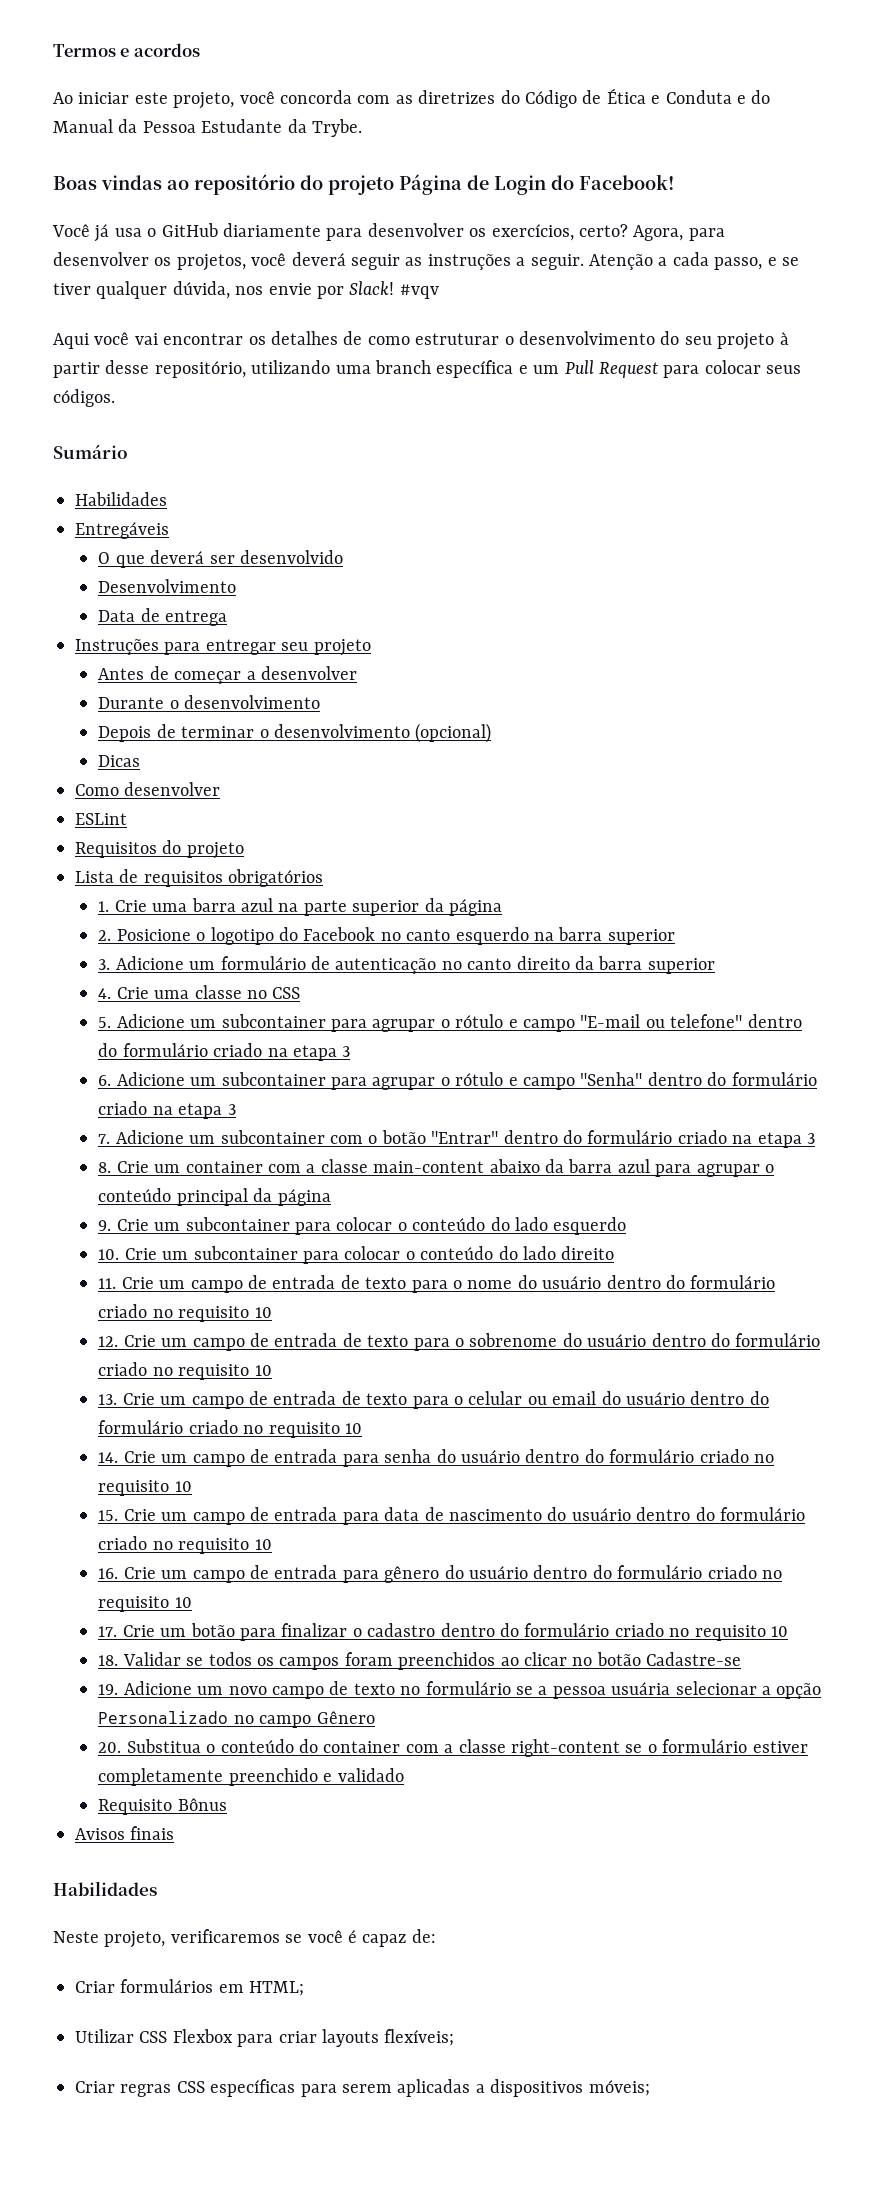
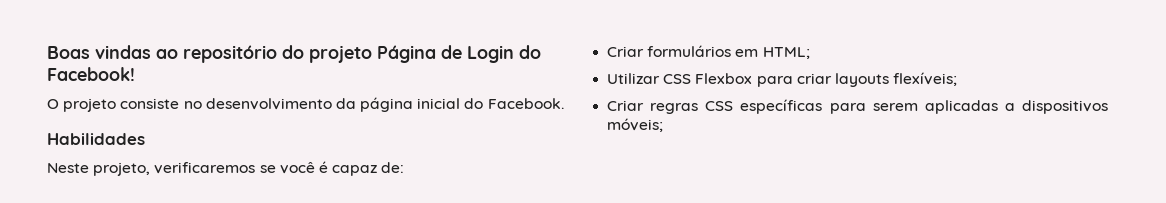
- Termos e acordos
- Ao iniciar este projeto, você concorda com as diretrizes do Código de Ética e Conduta e do Manual da Pessoa Estudante da Trybe.
- Você já usa o GitHub diariamente para desenvolver os exercícios, certo? Agora, para desenvolver os projetos, você deverá seguir as instruções a seguir. Atenção a cada passo, e se tiver qualquer dúvida, nos envie por Slack! #vqv
- Aqui você vai encontrar os detalhes de como estruturar o desenvolvimento do seu projeto à partir desse repositório, utilizando uma branch específica e um Pull Request para colocar seus códigos.
- Sumário
- Habilidades
- Entregáveis
- O que deverá ser desenvolvido
- Desenvolvimento
- Data de entrega
- Instruções para entregar seu projeto
- Antes de começar a desenvolver
- Durante o desenvolvimento
- Depois de terminar o desenvolvimento (opcional)
- Dicas
- Como desenvolver
- ESLint
- Requisitos do projeto
- Lista de requisitos obrigatórios
- 1. Crie uma barra azul na parte superior da página
- 2. Posicione o logotipo do Facebook no canto esquerdo na barra superior
- 3. Adicione um formulário de autenticação no canto direito da barra superior
- 4. Crie uma classe no CSS
- 5. Adicione um subcontainer para agrupar o rótulo e campo "E-mail ou telefone" dentro do formulário criado na etapa 3
- 6. Adicione um subcontainer para agrupar o rótulo e campo "Senha" dentro do formulário criado na etapa 3
- 7. Adicione um subcontainer com o botão "Entrar" dentro do formulário criado na etapa 3
- 8. Crie um container com a classe main-content abaixo da barra azul para agrupar o conteúdo principal da página
- 9. Crie um subcontainer para colocar o conteúdo do lado esquerdo
- 10. Crie um subcontainer para colocar o conteúdo do lado direito
- 11. Crie um campo de entrada de texto para o nome do usuário dentro do formulário criado no requisito 10
- 12. Crie um campo de entrada de texto para o sobrenome do usuário dentro do formulário criado no requisito 10
- 13. Crie um campo de entrada de texto para o celular ou email do usuário dentro do formulário criado no requisito 10
- 14. Crie um campo de entrada para senha do usuário dentro do formulário criado no requisito 10
- 15. Crie um campo de entrada para data de nascimento do usuário dentro do formulário criado no requisito 10
- 16. Crie um campo de entrada para gênero do usuário dentro do formulário criado no requisito 10
- 17. Crie um botão para finalizar o cadastro dentro do formulário criado no requisito 10
- 18. Validar se todos os campos foram preenchidos ao clicar no botão Cadastre-se
- 19. Adicione um novo campo de texto no formulário se a pessoa usuária selecionar a opção Personalizado no campo Gênero
- 20. Substitua o conteúdo do container com a classe right-content se o formulário estiver completamente preenchido e validado
- Requisito Bônus
- Avisos finais
+ O projeto consiste no desenvolvimento da página inicial do Facebook.

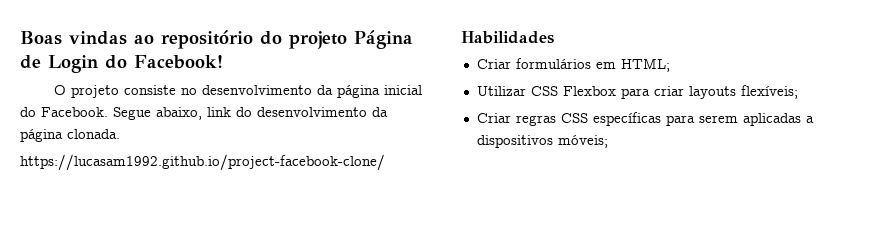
- O projeto consiste no desenvolvimento da página inicial do Facebook.
+ O projeto consiste no desenvolvimento da página inicial do Facebook. Segue abaixo, link do desenvolvimento da página clonada.
+ https://lucasam1992.github.io/project-facebook-clone/
  Habilidades
- Neste projeto, verificaremos se você é capaz de:

